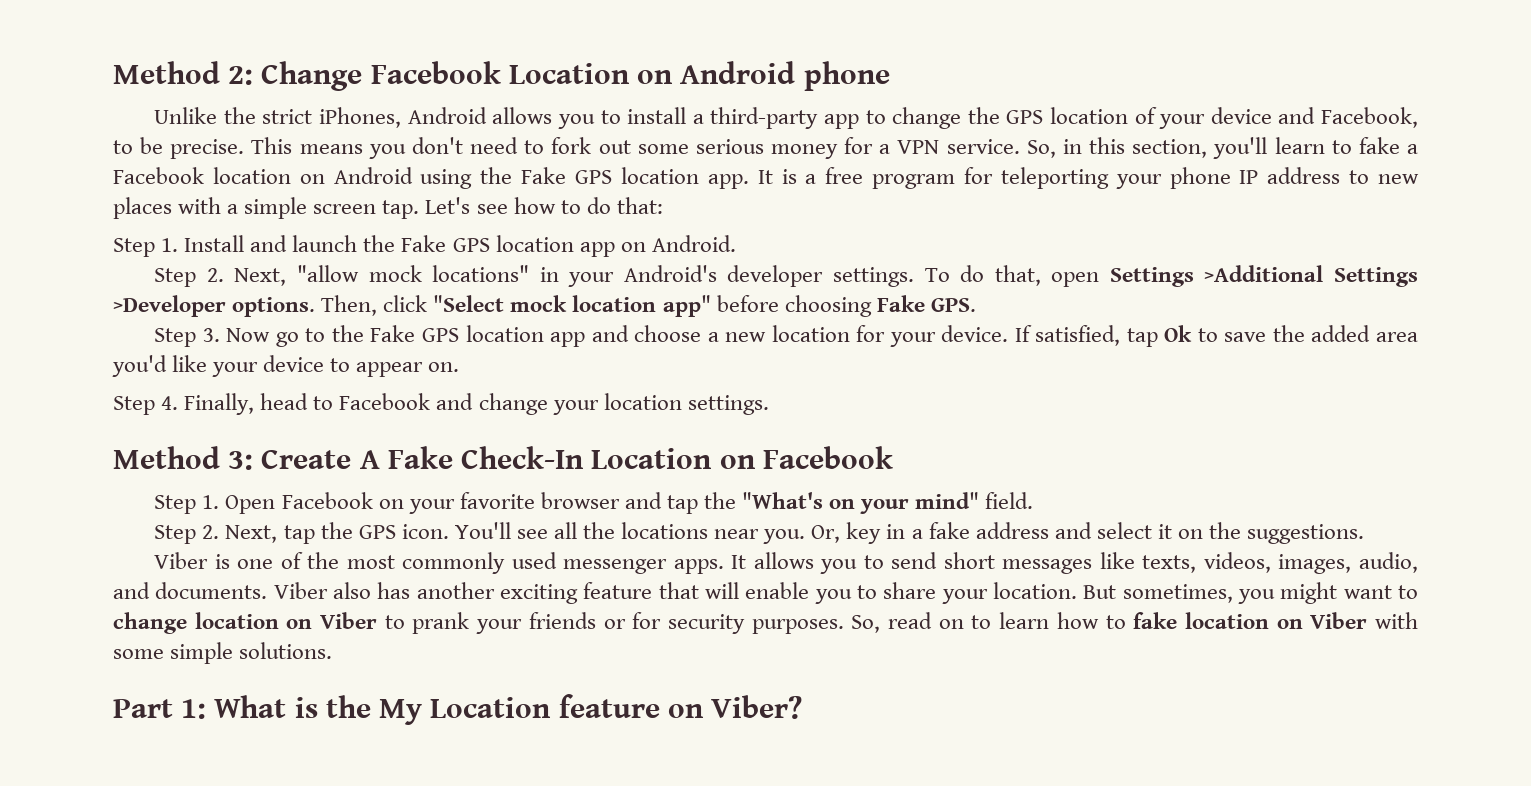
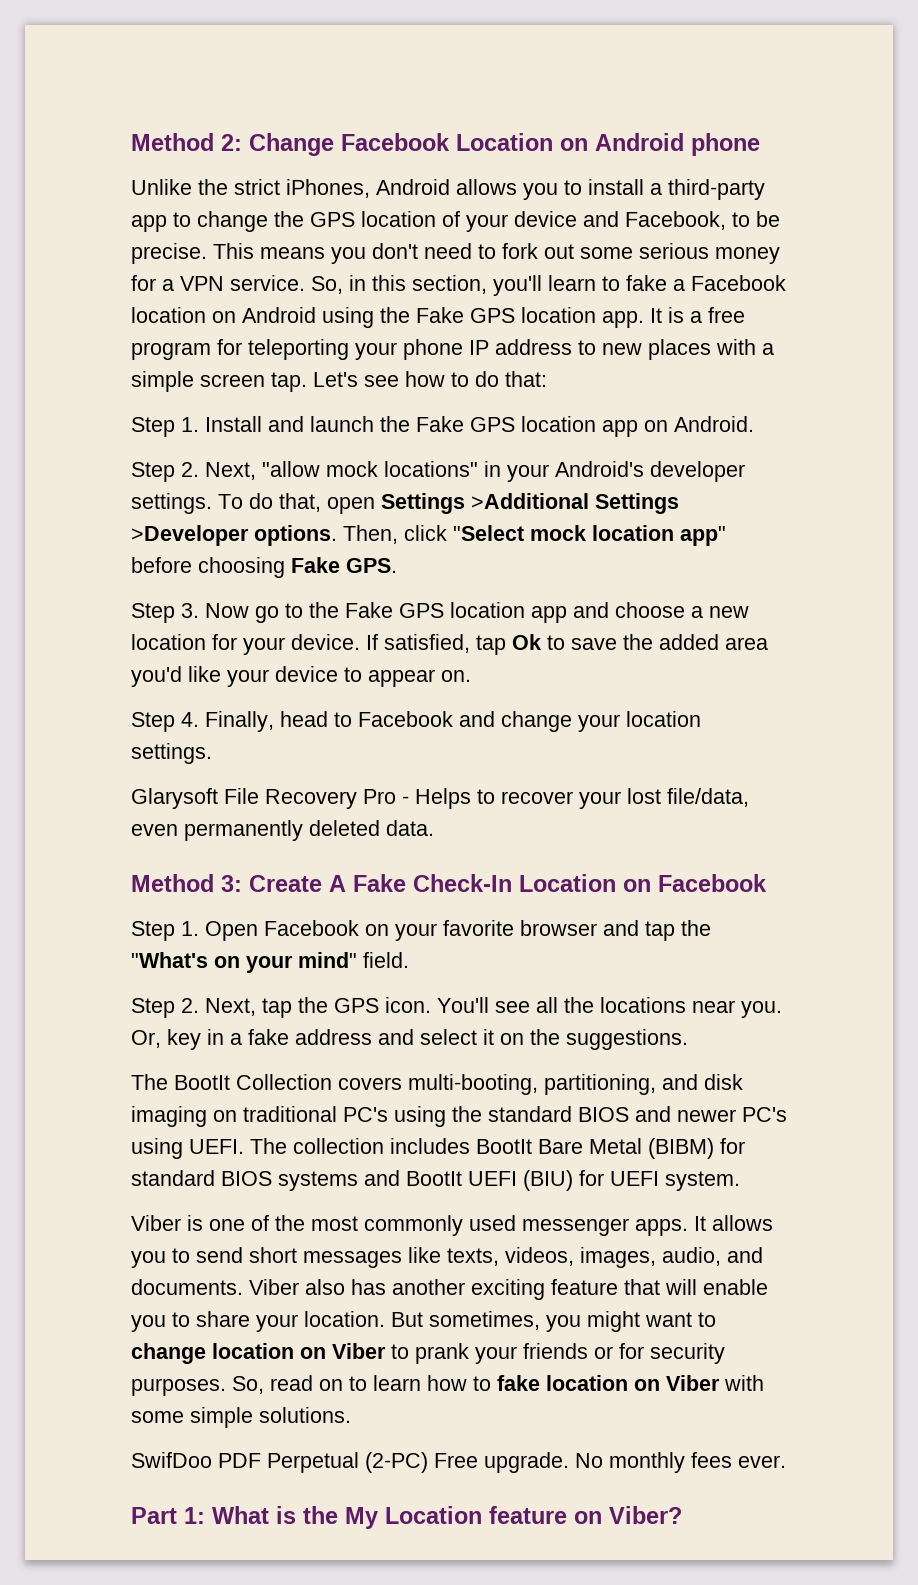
+ Glarysoft File Recovery Pro - Helps to recover your lost file/data, even permanently deleted data.
+ The BootIt Collection covers multi-booting, partitioning, and disk imaging on traditional PC's using the standard BIOS and newer PC's using UEFI. The collection includes BootIt Bare Metal (BIBM) for standard BIOS systems and BootIt UEFI (BIU) for UEFI system.
+ SwifDoo PDF Perpetual (2-PC) Free upgrade. No monthly fees ever.

